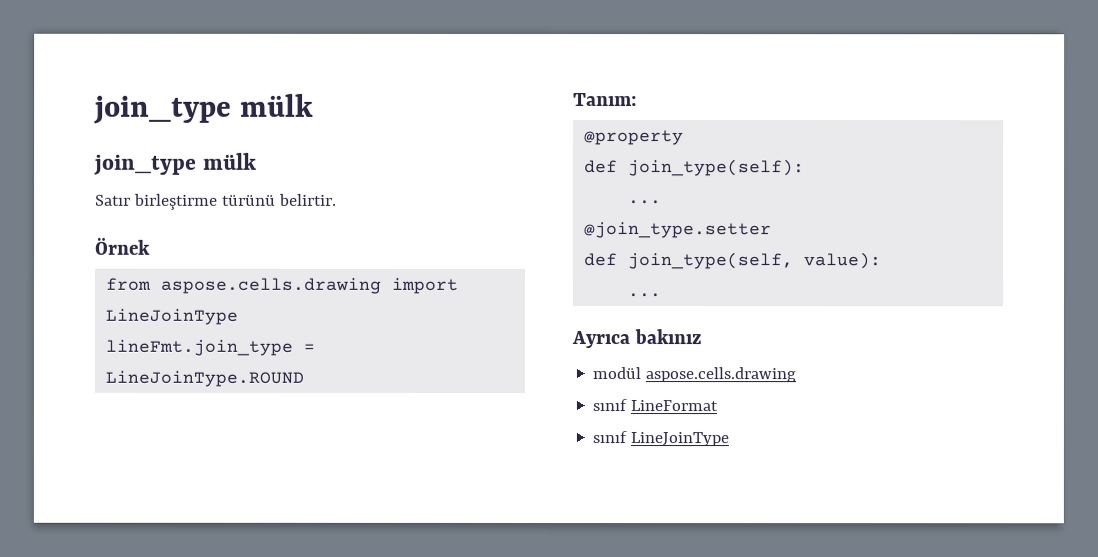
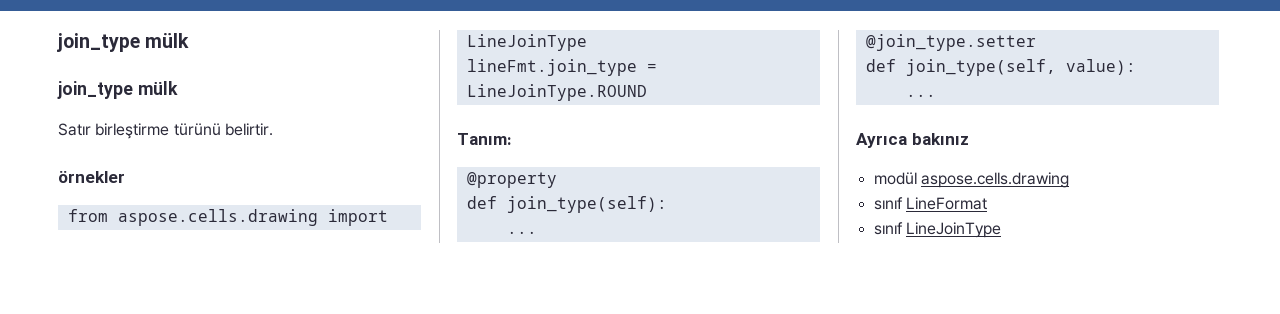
- Örnek
+ örnekler

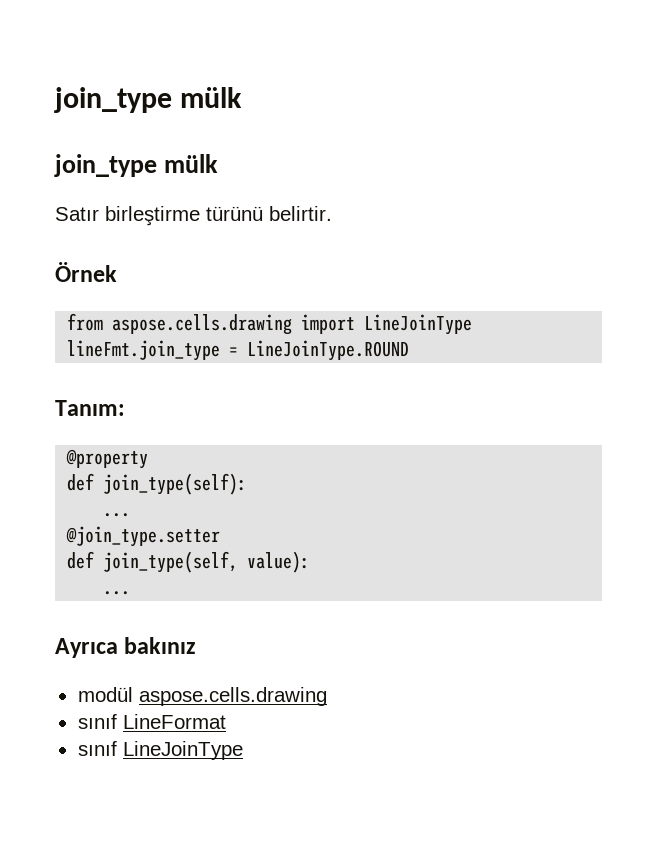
- örnekler
+ Örnek

